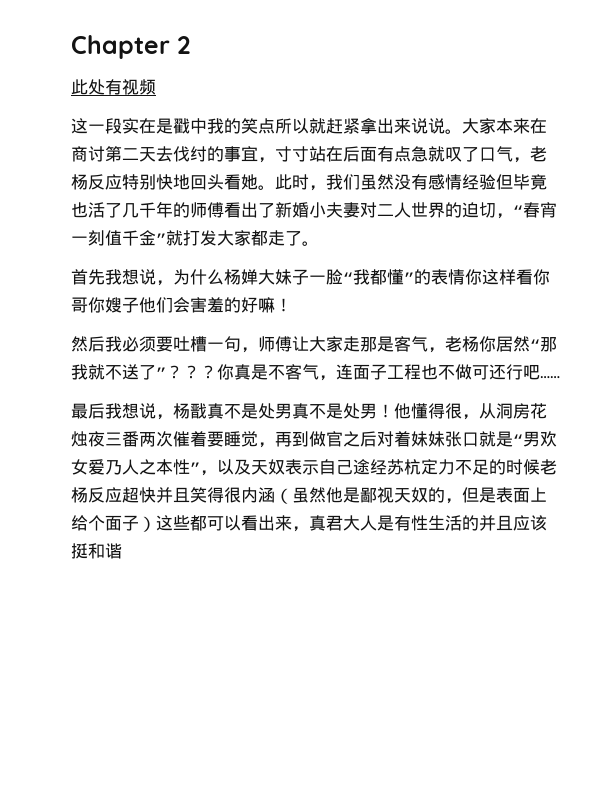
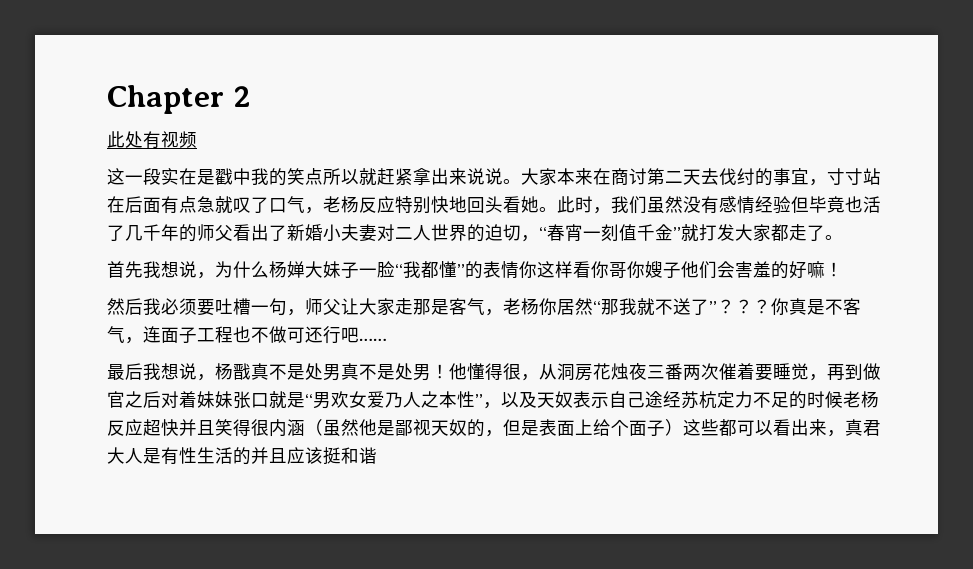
- 此时，我们虽然没有感情经验但毕竟也活了几千年的师傅看出了新婚小夫妻对二人世界的迫切，“春宵一刻值千金”就打发大家都走了。
+ 此时，我们虽然没有感情经验但毕竟也活了几千年的师父看出了新婚小夫妻对二人世界的迫切，“春宵一刻值千金”就打发大家都走了。
- 然后我必须要吐槽一句，师傅让大家走那是客气，老杨你居然“那我就不送了”？
+ 然后我必须要吐槽一句，师父让大家走那是客气，老杨你居然“那我就不送了”？

